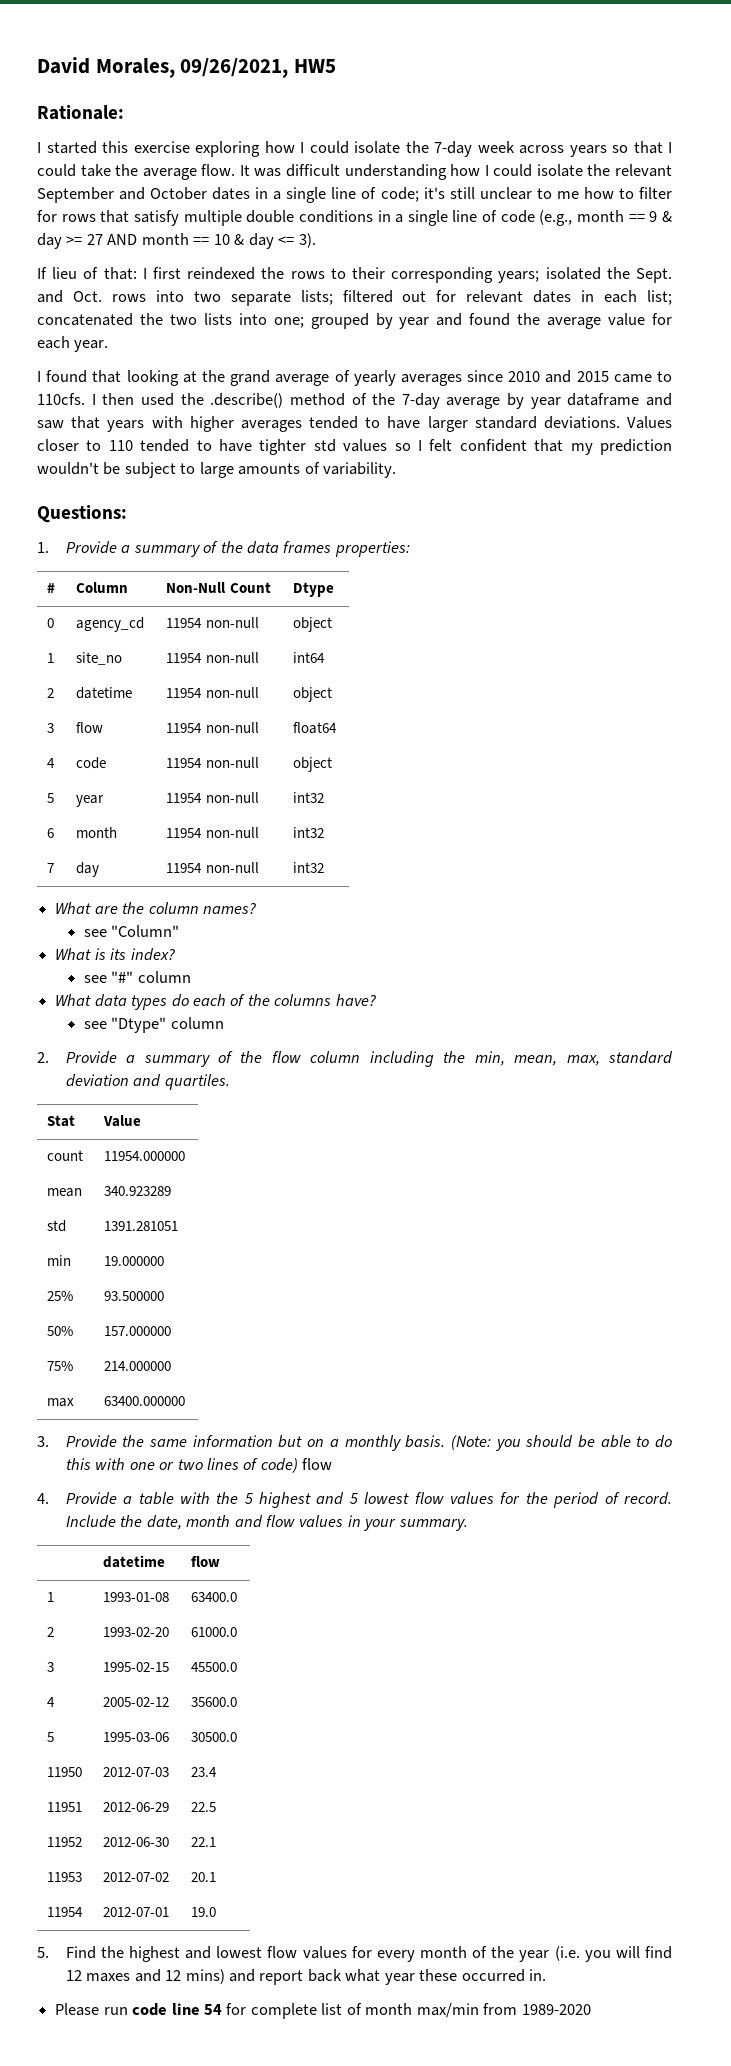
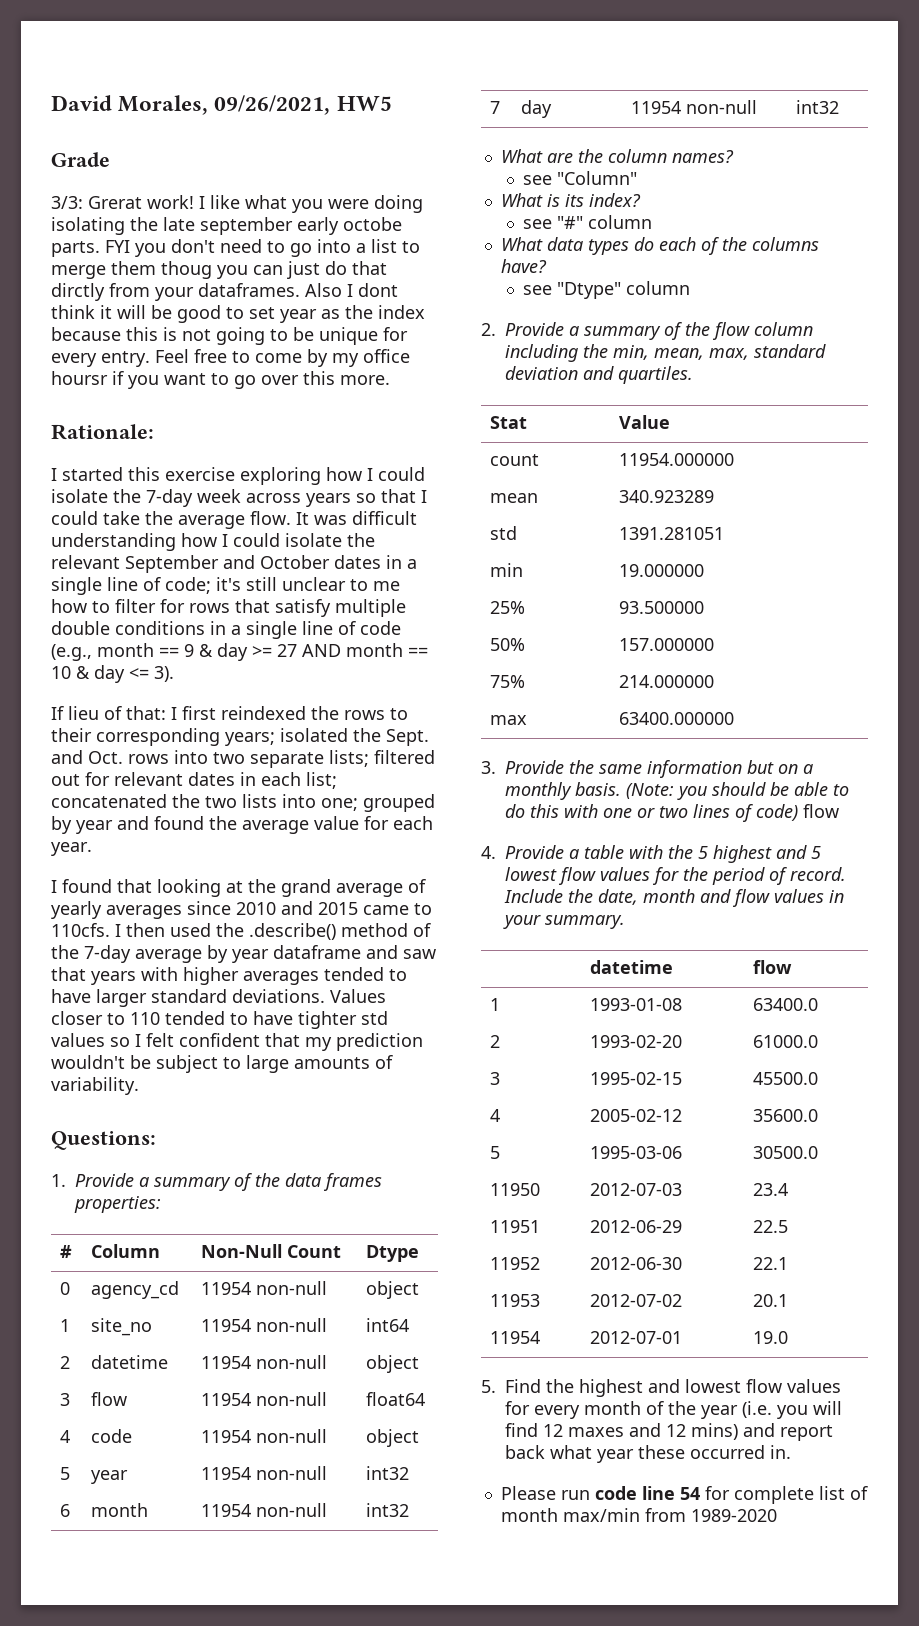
+ Grade
+ 3/3: Grerat work! I like what you were doing isolating the late september early octobe parts. FYI you don't need to go into a list to merge them thoug you can just do that dirctly from your dataframes. Also I dont think it will be good to set year as the index because this is not going to be unique for every entry. Feel free to come by my office hoursr if you want to go over this more.

